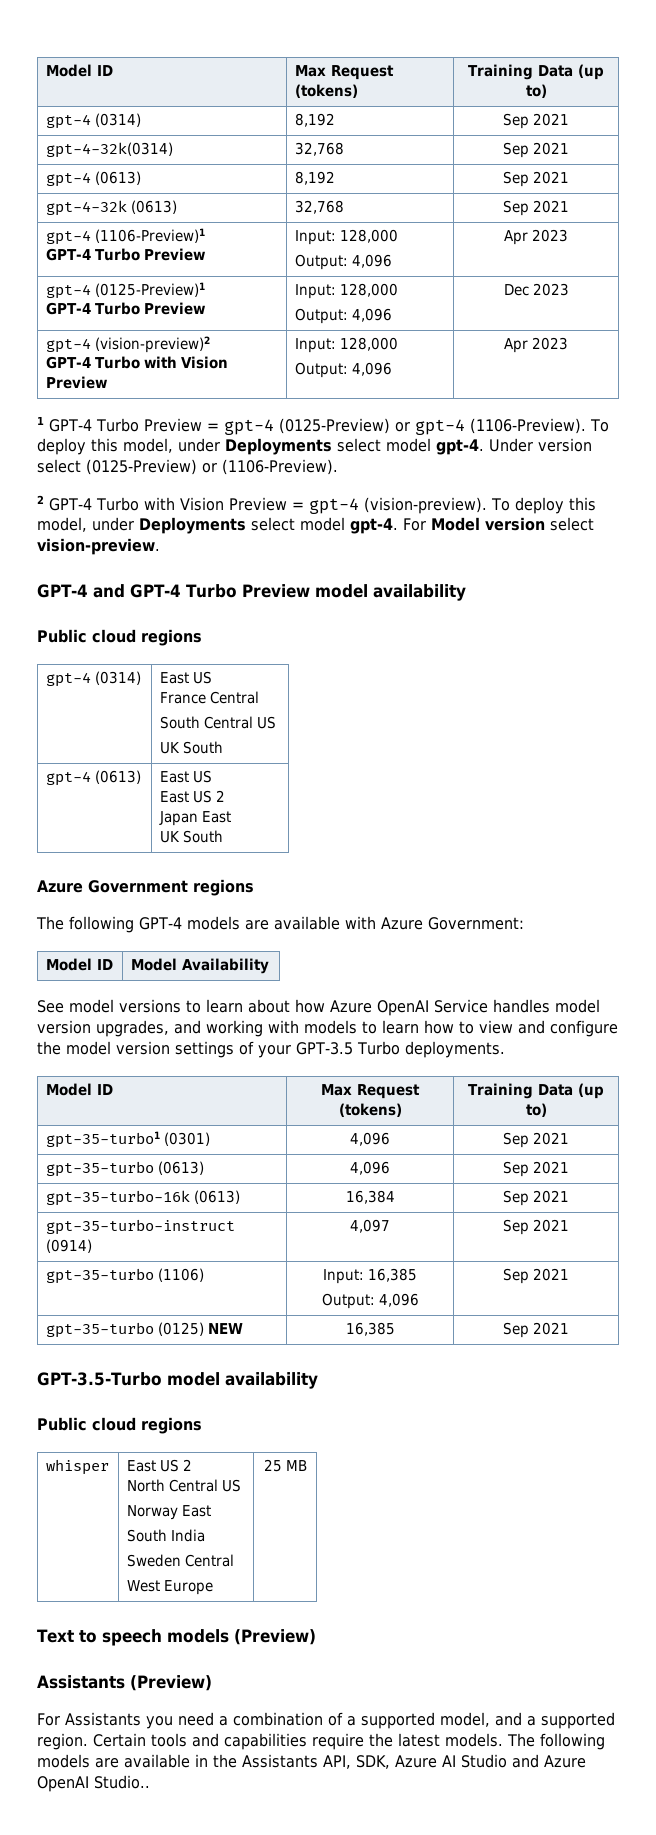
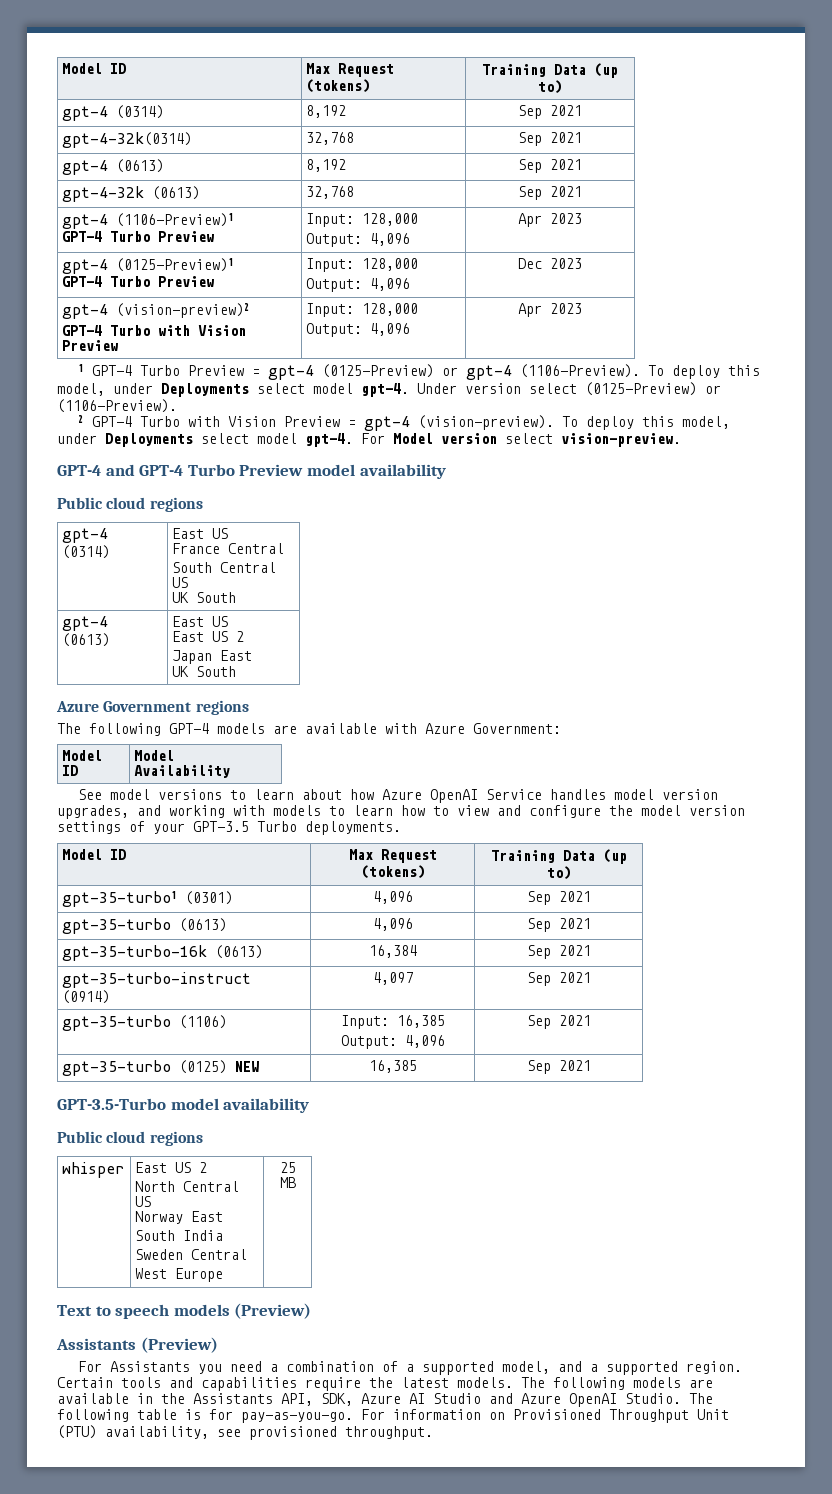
- The following models are available in the Assistants API, SDK, Azure AI Studio and Azure OpenAI Studio..
+ The following models are available in the Assistants API, SDK, Azure AI Studio and Azure OpenAI Studio. The following table is for pay-as-you-go. For information on Provisioned Throughput Unit (PTU) availability, see provisioned throughput.

